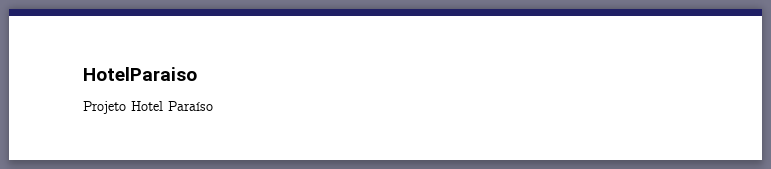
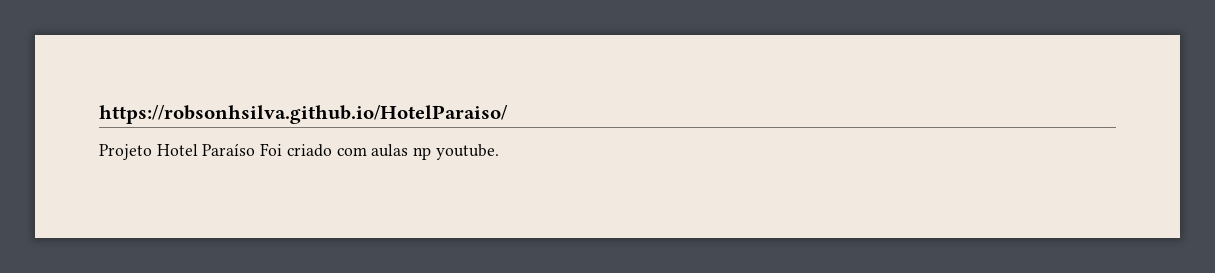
- HotelParaiso
+ https://robsonhsilva.github.io/HotelParaiso/
- Projeto Hotel Paraíso
+ Projeto Hotel Paraíso Foi criado com aulas np youtube.

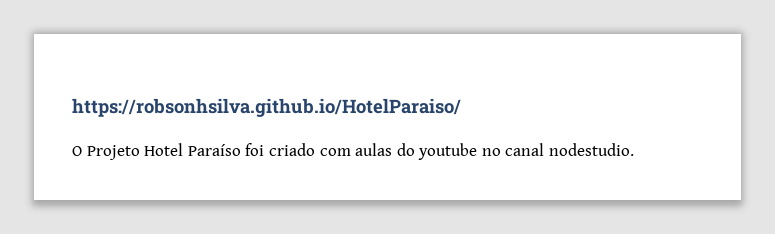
- Projeto Hotel Paraíso Foi criado com aulas np youtube.
+ O Projeto Hotel Paraíso foi criado com aulas do youtube no canal nodestudio.

